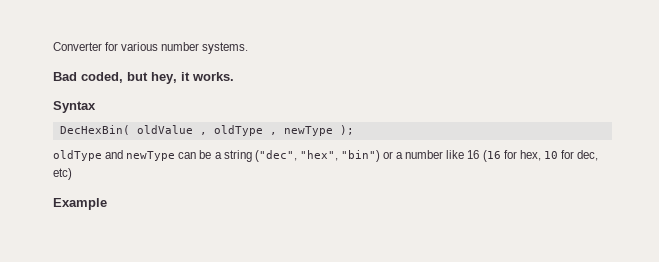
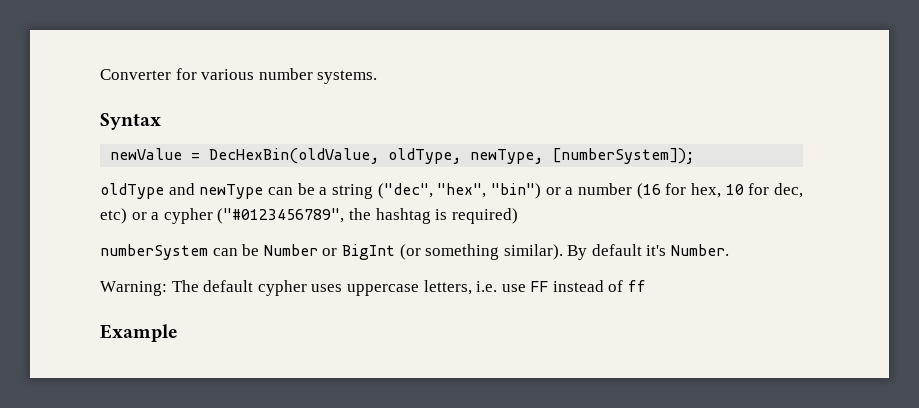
- Bad coded, but hey, it works.
  Syntax
- DecHexBin( oldValue , oldType , newType );
+ newValue = DecHexBin(oldValue, oldType, newType, [numberSystem]);
- oldType and newType can be a string ("dec", "hex", "bin") or a number like 16 (16 for hex, 10 for dec, etc)
+ oldType and newType can be a string ("dec", "hex", "bin") or a number (16 for hex, 10 for dec, etc) or a cypher ("#0123456789", the hashtag is required)
+ numberSystem can be Number or BigInt (or something similar). By default it's Number.
+ Warning: The default cypher uses uppercase letters, i.e. use FF instead of ff

